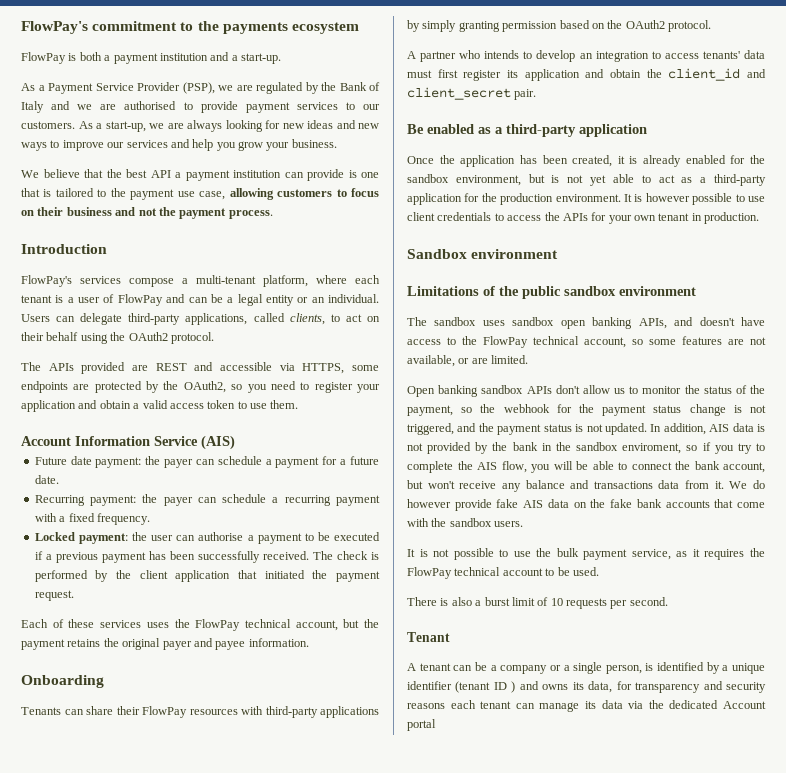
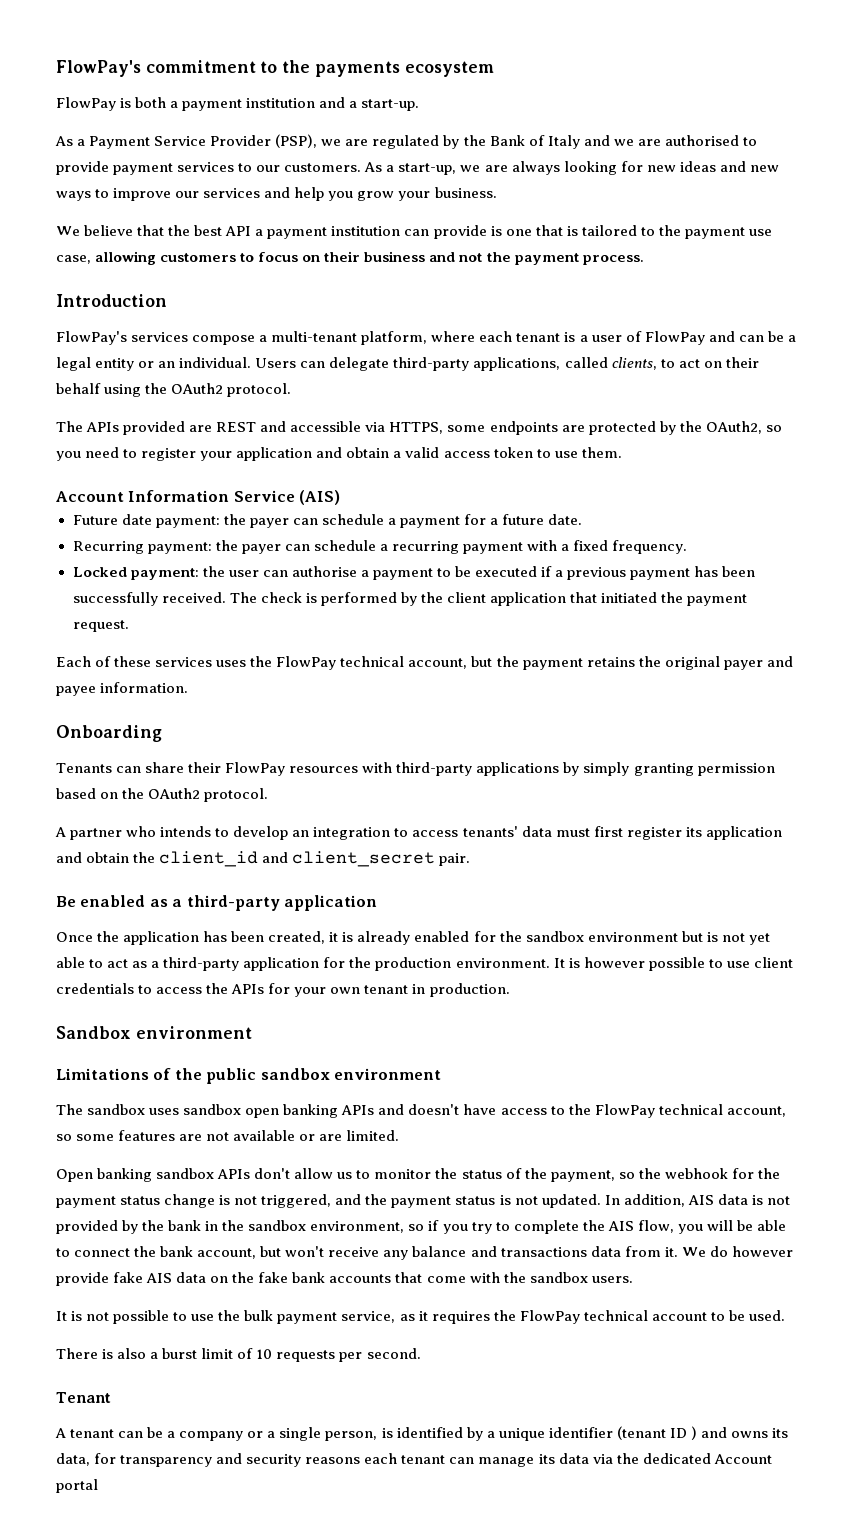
- Once the application has been created, it is already enabled for the sandbox environment, but is not yet able to act as a third-party application for the production environment.
+ Once the application has been created, it is already enabled for the sandbox environment but is not yet able to act as a third-party application for the production environment.
- The sandbox uses sandbox open banking APIs, and doesn't have access to the FlowPay technical account, so some features are not available, or are limited.
+ The sandbox uses sandbox open banking APIs and doesn't have access to the FlowPay technical account, so some features are not available or are limited.
- In addition, AIS data is not provided by the bank in the sandbox enviroment, so if you try to complete the AIS flow, you will be able to connect the bank account, but won't receive any balance and transactions data from it.
+ In addition, AIS data is not provided by the bank in the sandbox environment, so if you try to complete the AIS flow, you will be able to connect the bank account, but won't receive any balance and transactions data from it.

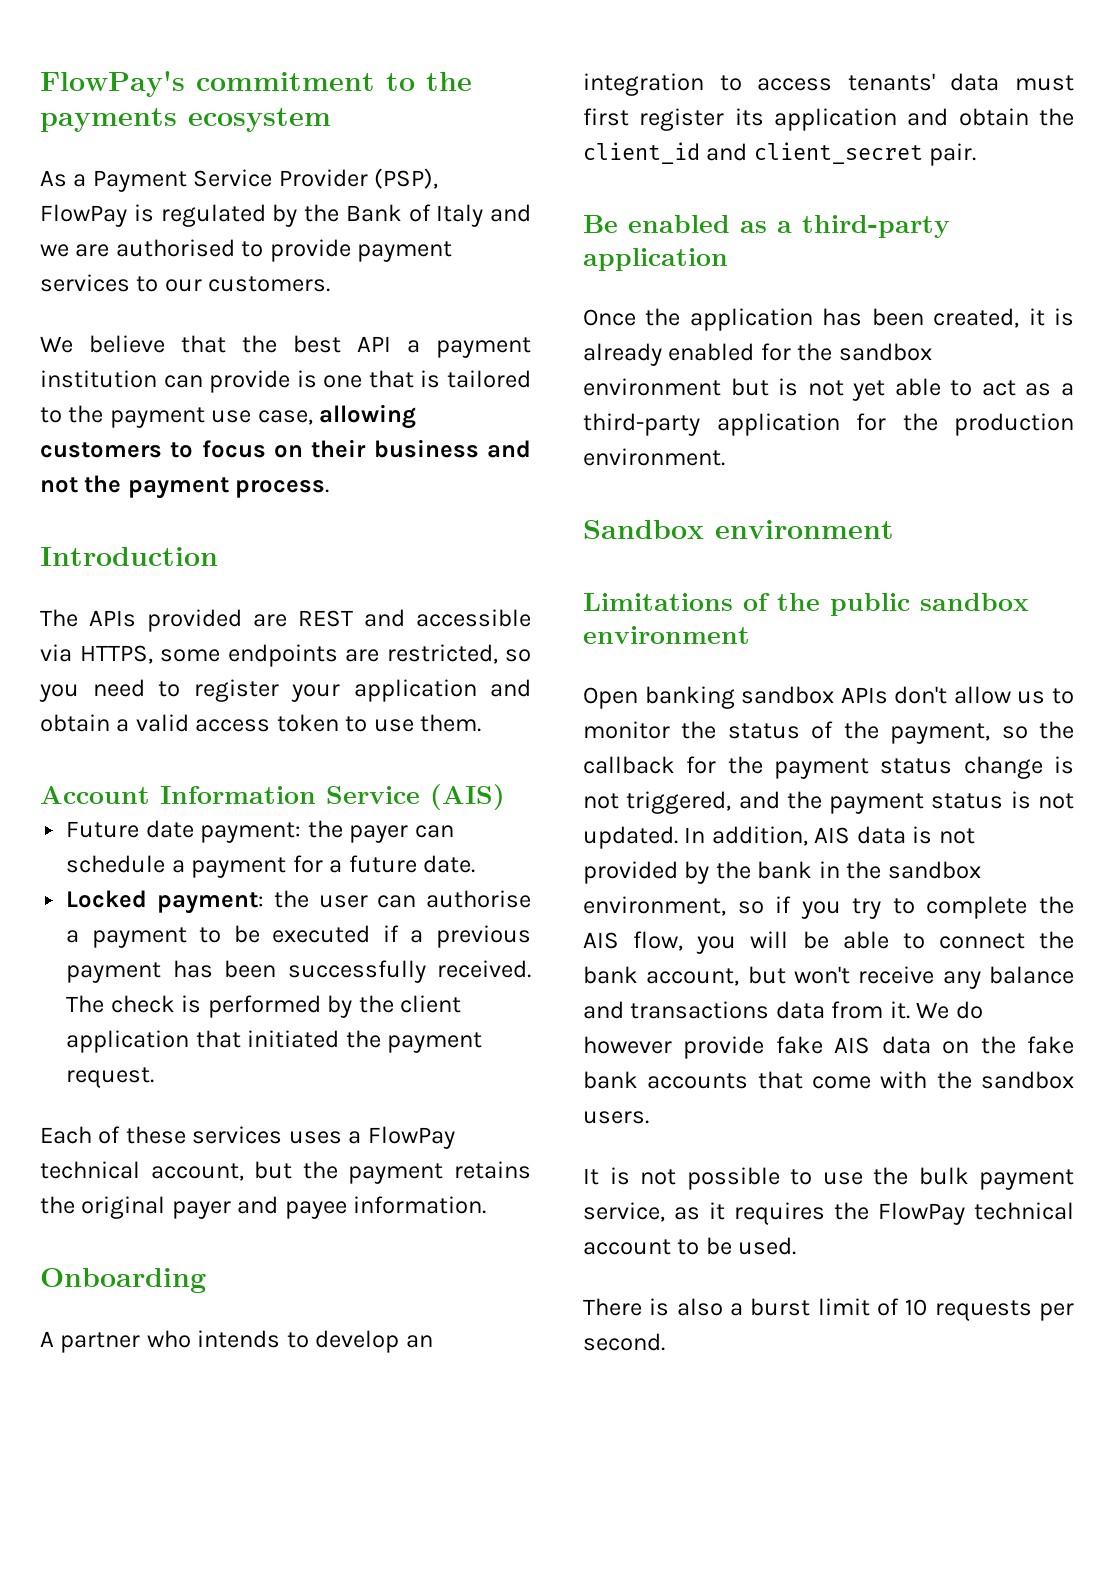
- FlowPay is both a payment institution and a start-up.
- As a Payment Service Provider (PSP), we are regulated by the Bank of Italy and we are authorised to provide payment services to our customers. As a start-up, we are always looking for new ideas and new ways to improve our services and help you grow your business.
+ As a Payment Service Provider (PSP), FlowPay is regulated by the Bank of Italy and we are authorised to provide payment services to our customers.
- FlowPay's services compose a multi-tenant platform, where each tenant is a user of FlowPay and can be a legal entity or an individual. Users can delegate third-party applications, called clients, to act on their behalf using the OAuth2 protocol.
- The APIs provided are REST and accessible via HTTPS, some endpoints are protected by the OAuth2, so you need to register your application and obtain a valid access token to use them.
+ The APIs provided are REST and accessible via HTTPS, some endpoints are restricted, so you need to register your application and obtain a valid access token to use them.
- Recurring payment: the payer can schedule a recurring payment with a fixed frequency.
- Each of these services uses the FlowPay technical account, but the payment retains the original payer and payee information.
+ Each of these services uses a FlowPay technical account, but the payment retains the original payer and payee information.
- Tenants can share their FlowPay resources with third-party applications by simply granting permission based on the OAuth2 protocol.
- It is however possible to use client credentials to access the APIs for your own tenant in production.
- The sandbox uses sandbox open banking APIs and doesn't have access to the FlowPay technical account, so some features are not available or are limited.
- Open banking sandbox APIs don't allow us to monitor the status of the payment, so the webhook for the payment status change is not triggered, and the payment status is not updated.
+ Open banking sandbox APIs don't allow us to monitor the status of the payment, so the callback for the payment status change is not triggered, and the payment status is not updated.
- Tenant
- A tenant can be a company or a single person, is identified by a unique identifier (tenant ID ) and owns its data, for transparency and security reasons each tenant can manage its data via the dedicated Account portal

